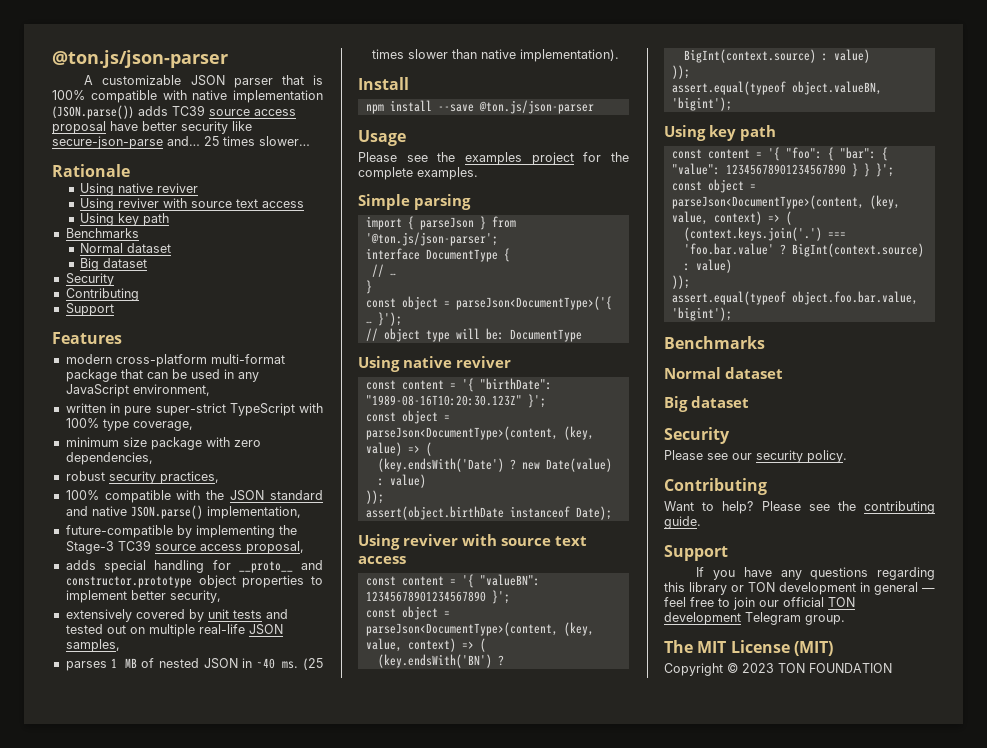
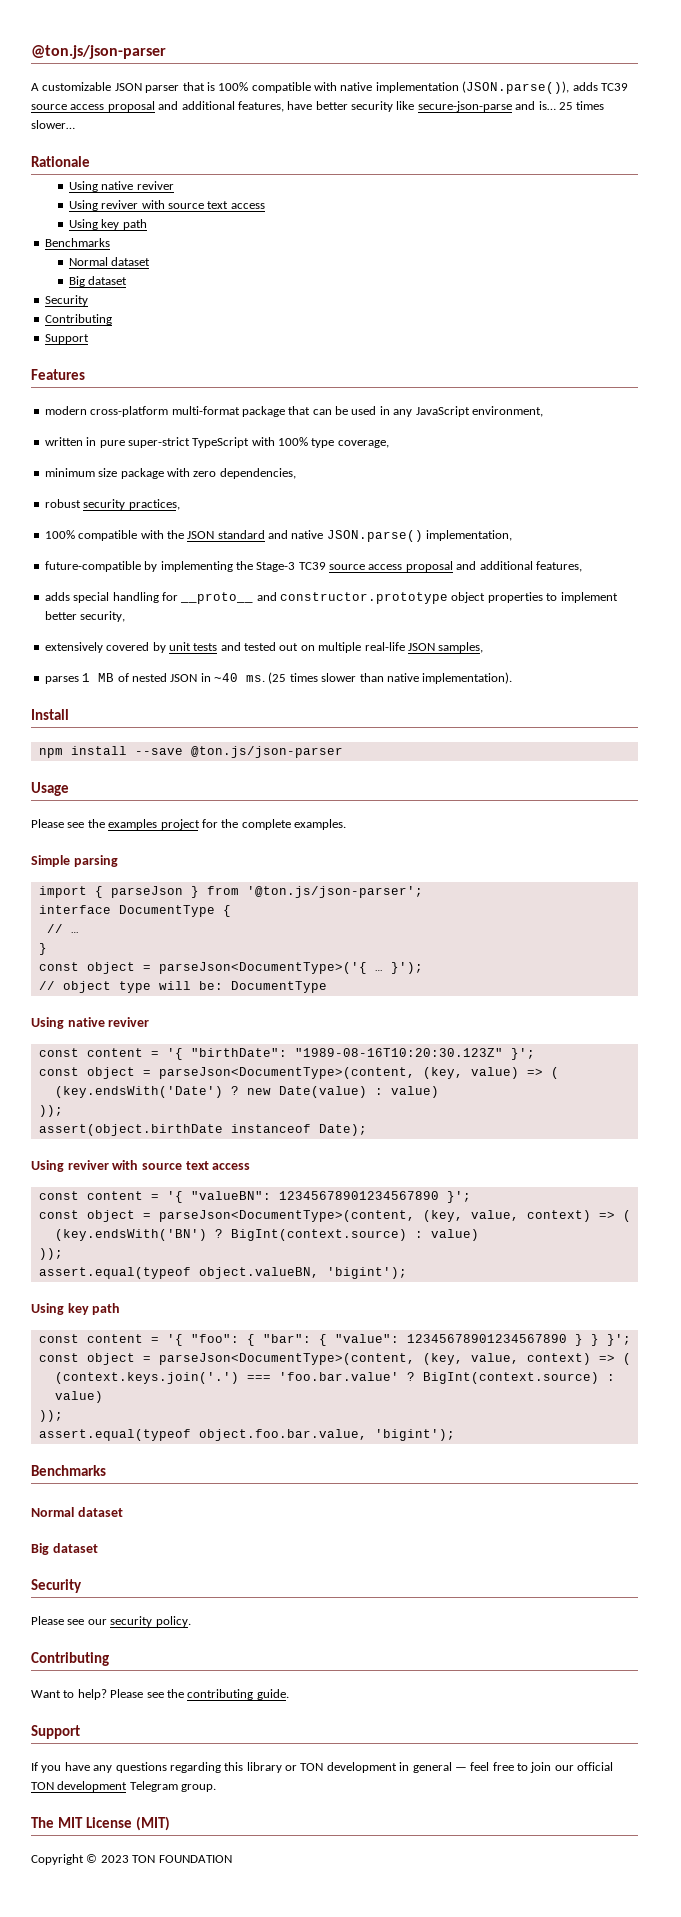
- A customizable JSON parser that is 100% compatible with native implementation (JSON.parse()) adds TC39 source access proposal have better security like secure-json-parse and…
+ A customizable JSON parser that is 100% compatible with native implementation (JSON.parse()), adds TC39 source access proposal and additional features, have better security like secure-json-parse and is…
- future-compatible by implementing the Stage-3 TC39 source access proposal,
+ future-compatible by implementing the Stage-3 TC39 source access proposal and additional features,

